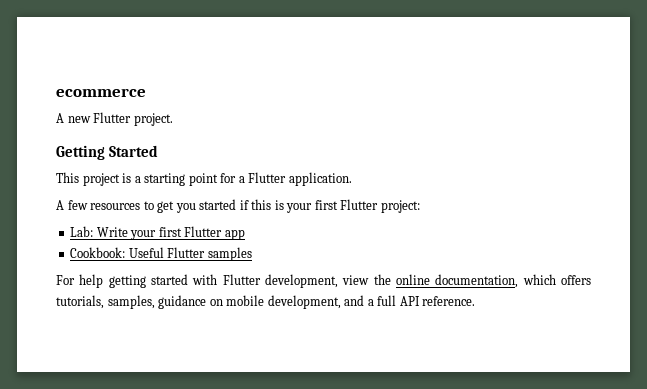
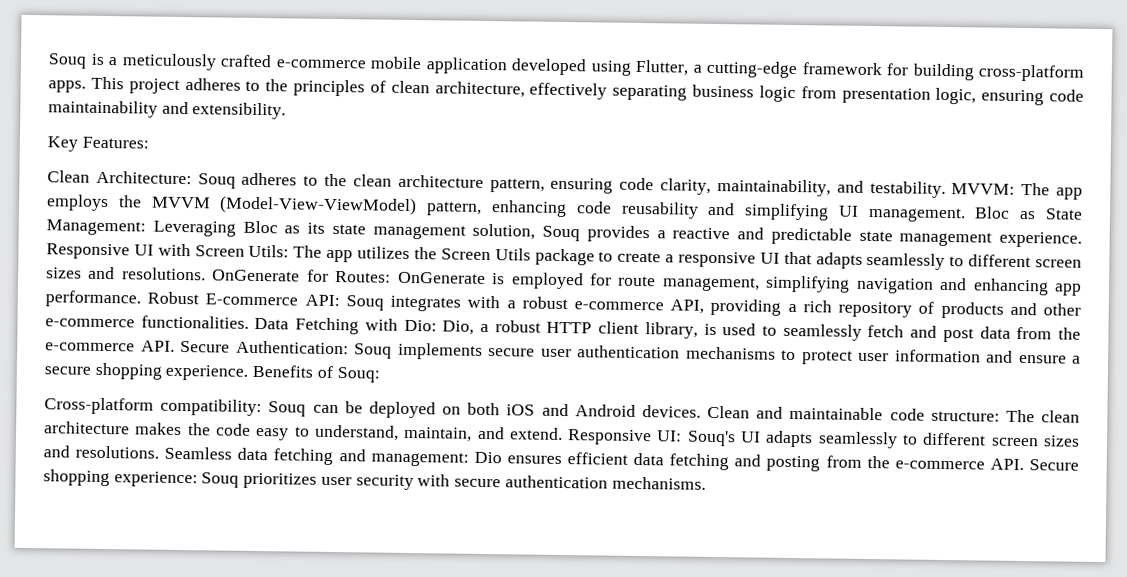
- ecommerce
- A new Flutter project.
- Getting Started
- This project is a starting point for a Flutter application.
- A few resources to get you started if this is your first Flutter project:
- Lab: Write your first Flutter app
- Cookbook: Useful Flutter samples
- For help getting started with Flutter development, view the online documentation, which offers tutorials, samples, guidance on mobile development, and a full API reference.
+ Souq is a meticulously crafted e-commerce mobile application developed using Flutter, a cutting-edge framework for building cross-platform apps. This project adheres to the principles of clean architecture, effectively separating business logic from presentation logic, ensuring code maintainability and extensibility.
+ Key Features:
+ Clean Architecture: Souq adheres to the clean architecture pattern, ensuring code clarity, maintainability, and testability. MVVM: The app employs the MVVM (Model-View-ViewModel) pattern, enhancing code reusability and simplifying UI management. Bloc as State Management: Leveraging Bloc as its state management solution, Souq provides a reactive and predictable state management experience. Responsive UI with Screen Utils: The app utilizes the Screen Utils package to create a responsive UI that adapts seamlessly to different screen sizes and resolutions. OnGenerate for Routes: OnGenerate is employed for route management, simplifying navigation and enhancing app performance. Robust E-commerce API: Souq integrates with a robust e-commerce API, providing a rich repository of products and other e-commerce functionalities. Data Fetching with Dio: Dio, a robust HTTP client library, is used to seamlessly fetch and post data from the e-commerce API. Secure Authentication: Souq implements secure user authentication mechanisms to protect user information and ensure a secure shopping experience. Benefits of Souq:
+ Cross-platform compatibility: Souq can be deployed on both iOS and Android devices. Clean and maintainable code structure: The clean architecture makes the code easy to understand, maintain, and extend. Responsive UI: Souq's UI adapts seamlessly to different screen sizes and resolutions. Seamless data fetching and management: Dio ensures efficient data fetching and posting from the e-commerce API. Secure shopping experience: Souq prioritizes user security with secure authentication mechanisms.

